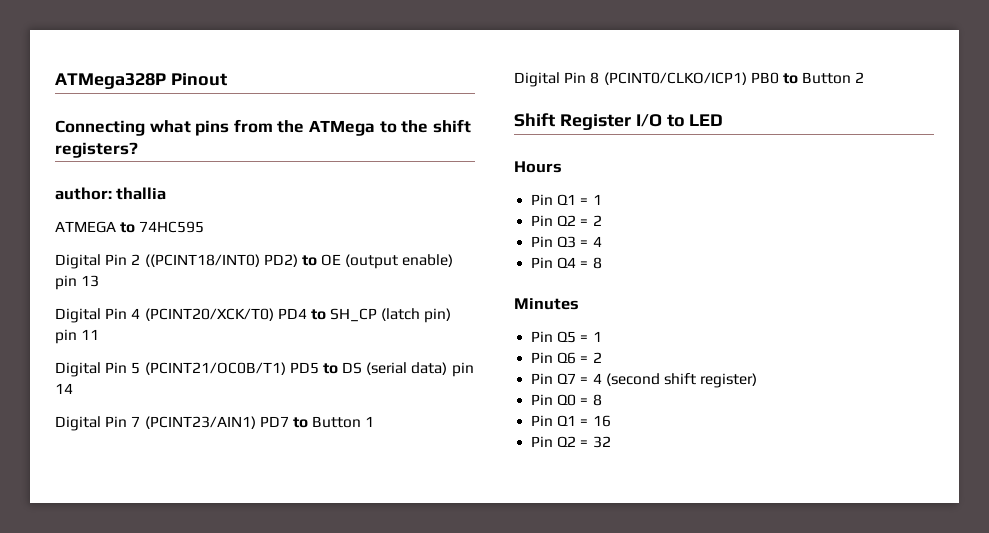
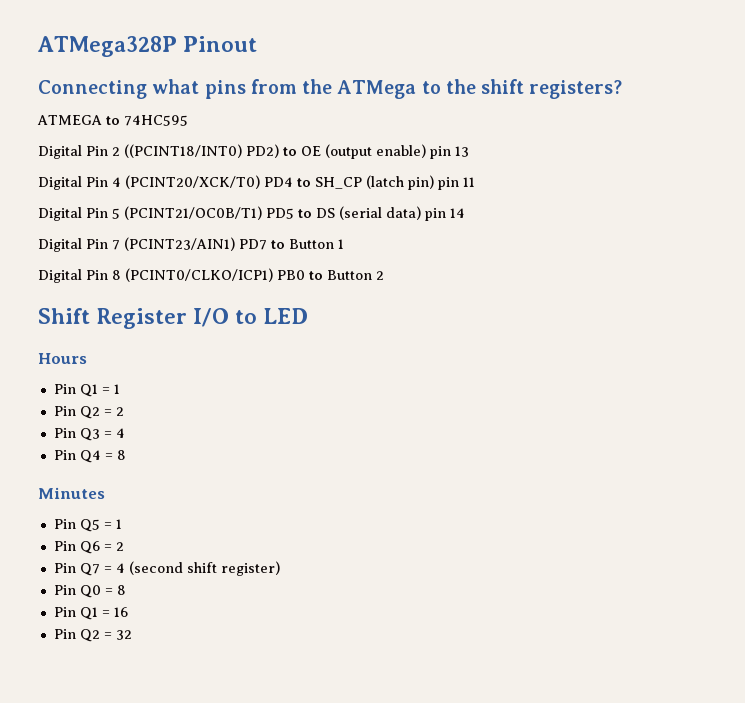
- author: thallia

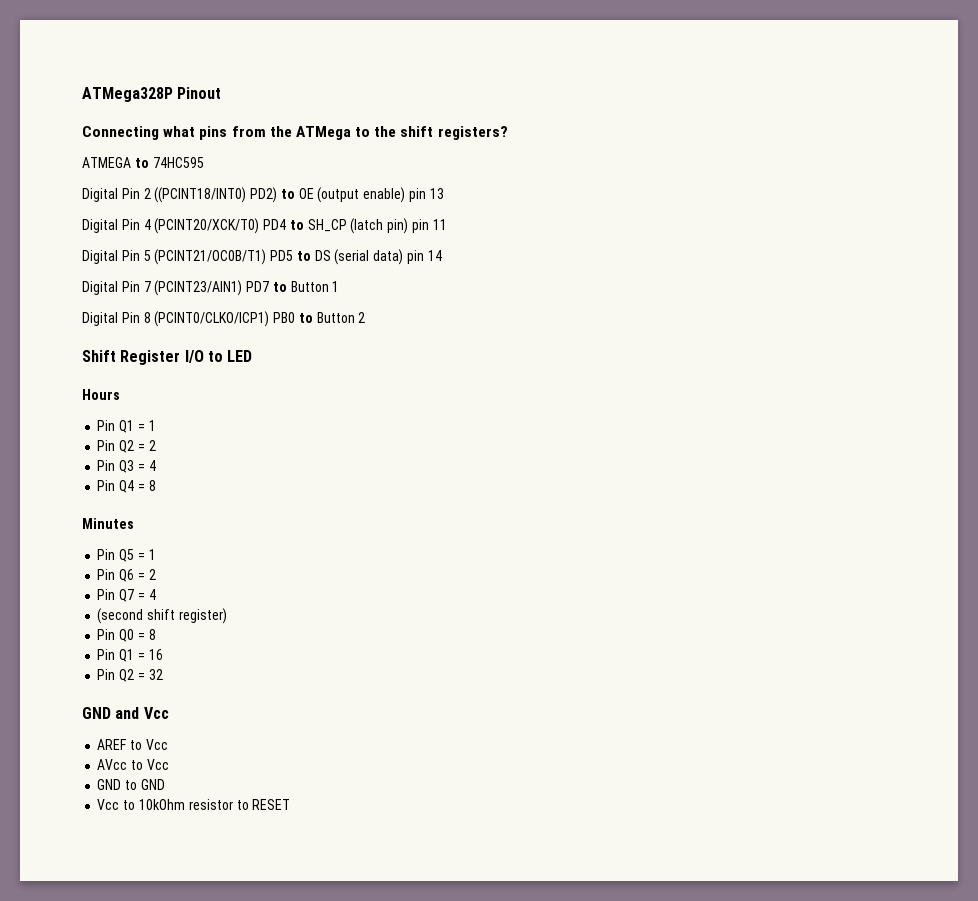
- Pin Q7 = 4 (second shift register)
+ Pin Q7 = 4
+ (second shift register)
+ GND and Vcc
+ AREF to Vcc
+ AVcc to Vcc
+ GND to GND
+ Vcc to 10kOhm resistor to RESET

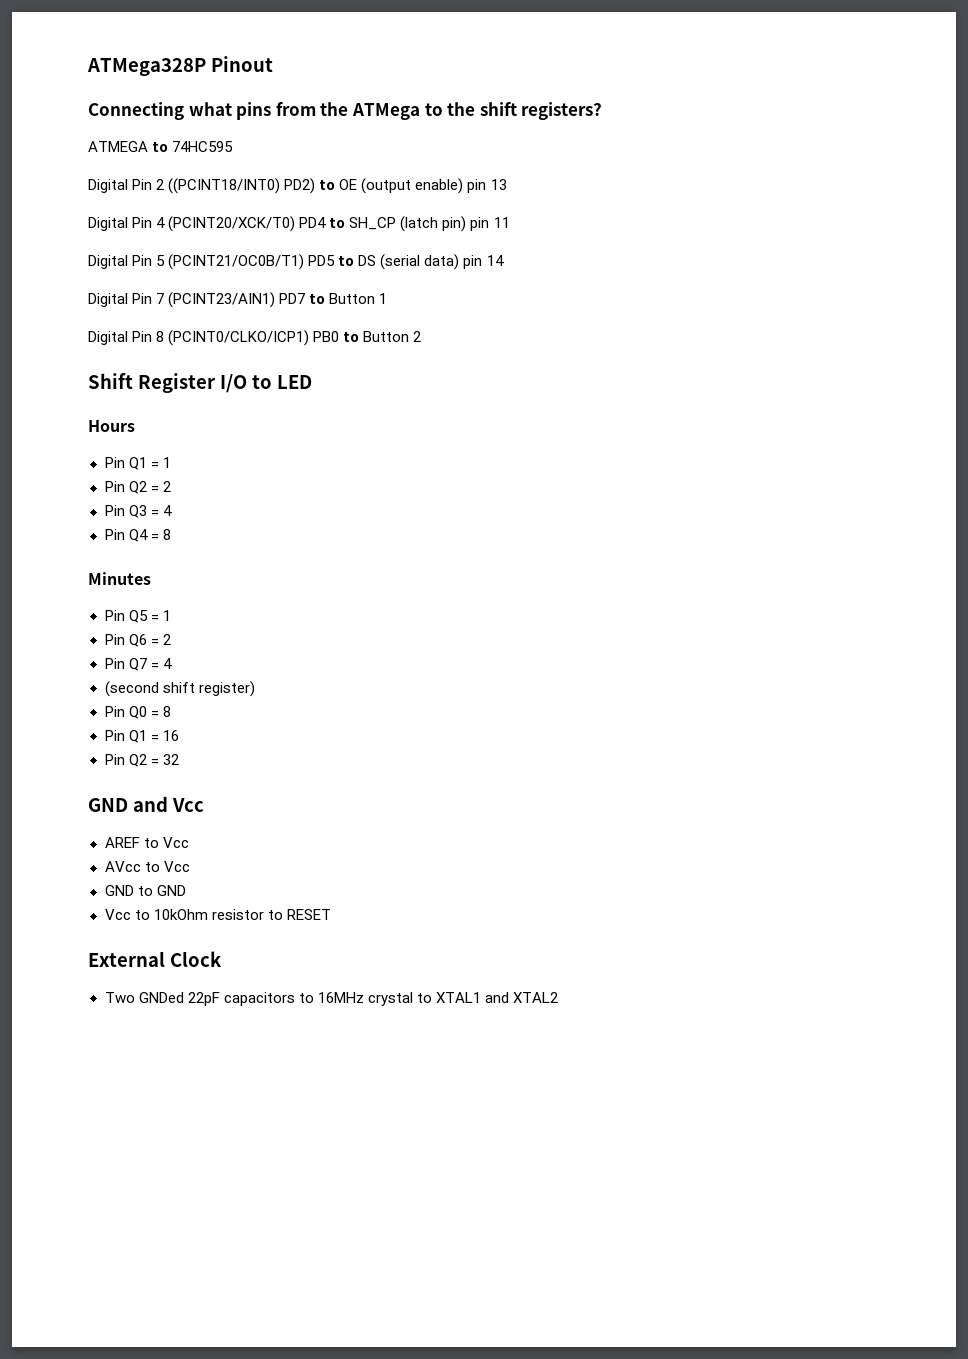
+ External Clock
+ Two GNDed 22pF capacitors to 16MHz crystal to XTAL1 and XTAL2

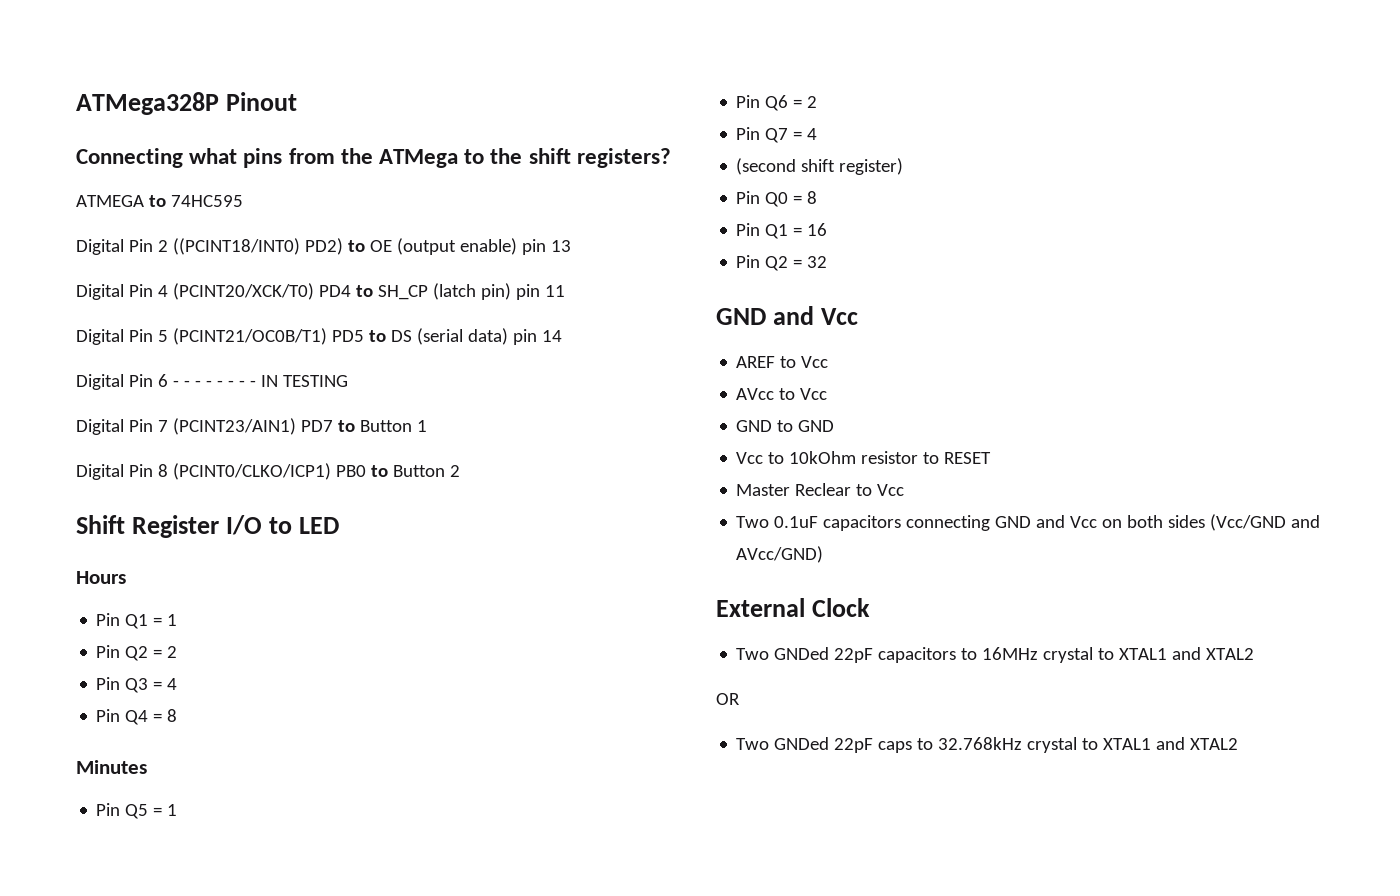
+ Digital Pin 6 - - - - - - - - IN TESTING
+ Master Reclear to Vcc
+ Two 0.1uF capacitors connecting GND and Vcc on both sides (Vcc/GND and AVcc/GND)
+ OR
+ Two GNDed 22pF caps to 32.768kHz crystal to XTAL1 and XTAL2

